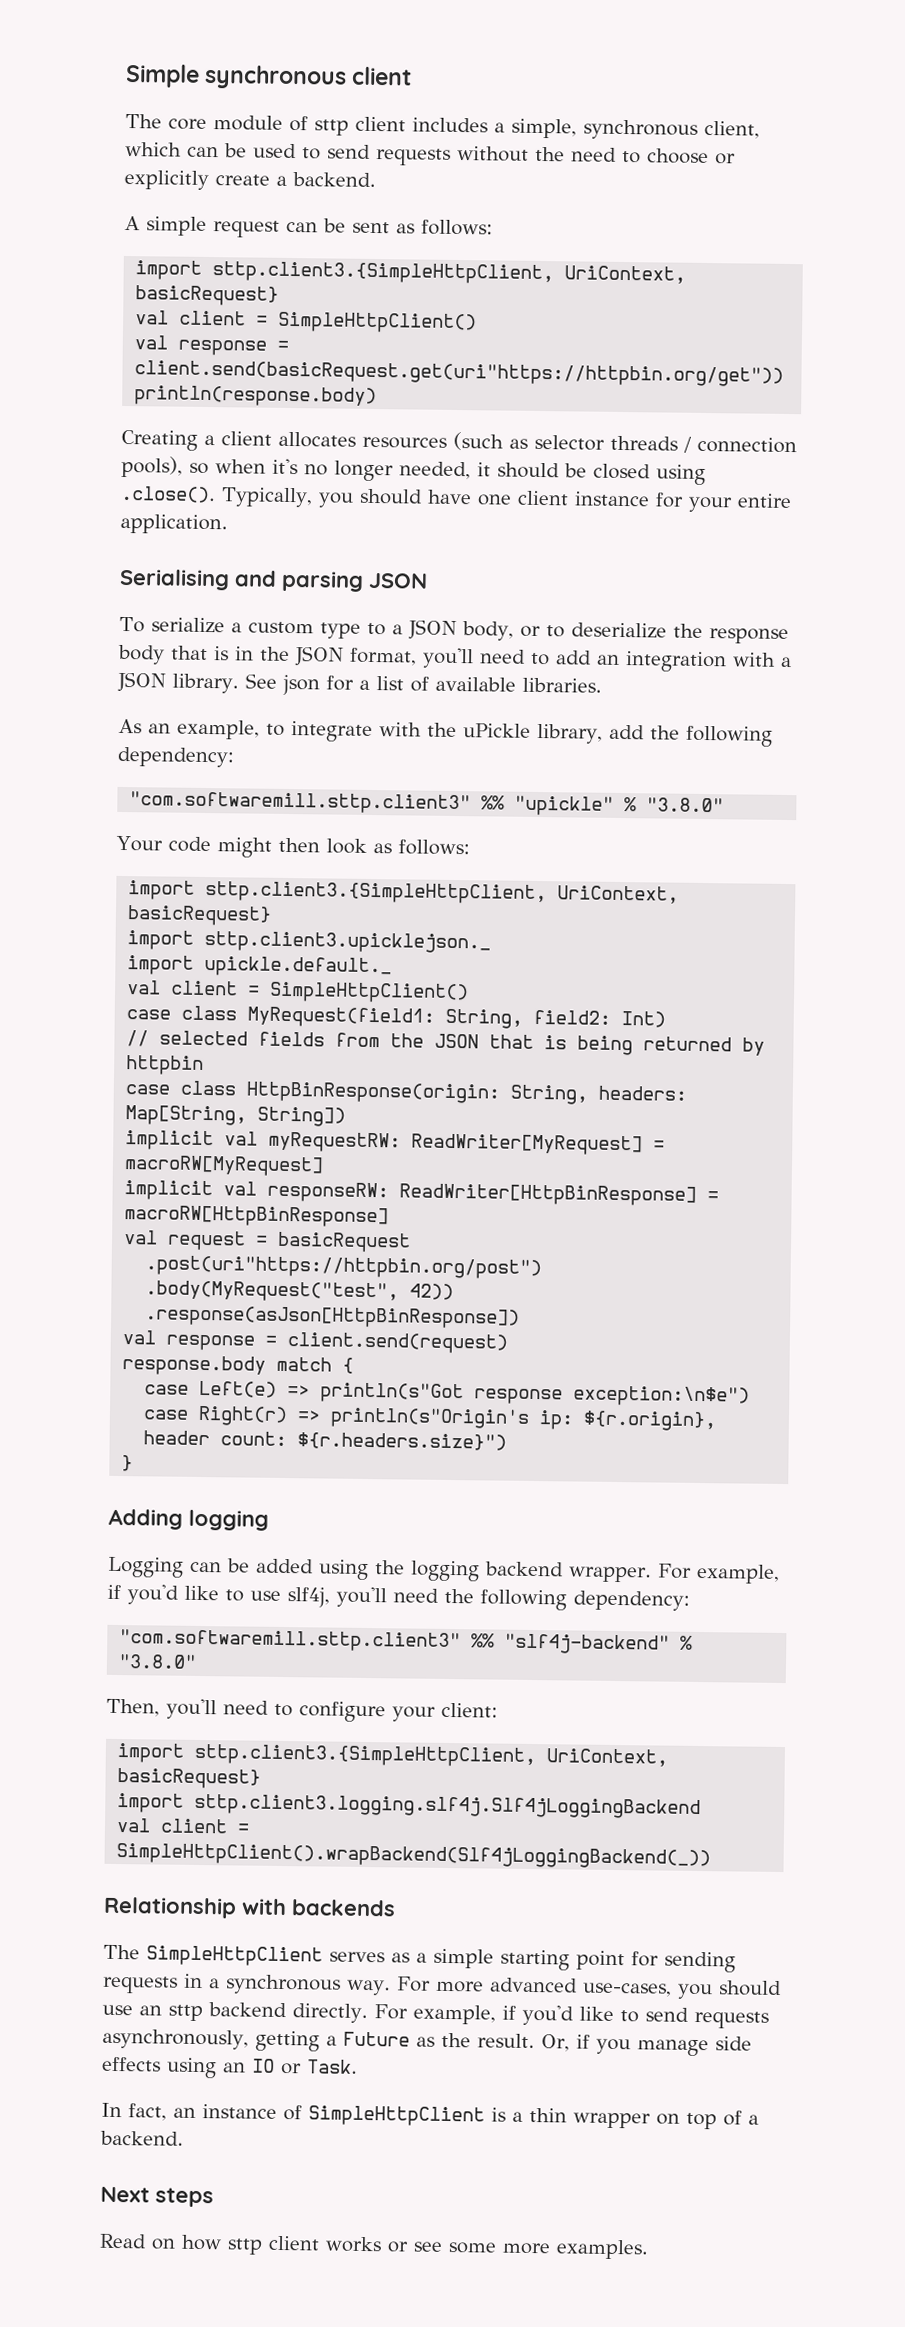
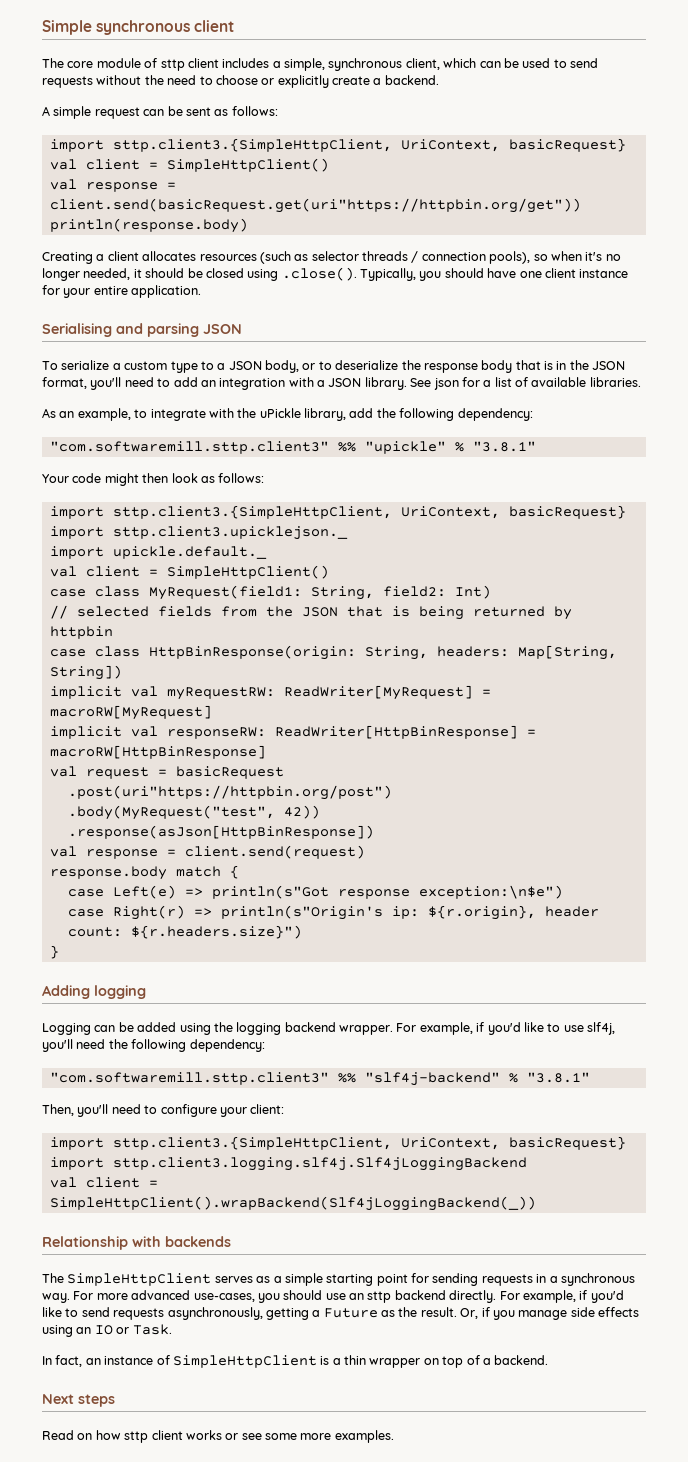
- "com.softwaremill.sttp.client3" %% "upickle" % "3.8.0"
+ "com.softwaremill.sttp.client3" %% "upickle" % "3.8.1"
- "com.softwaremill.sttp.client3" %% "slf4j-backend" % "3.8.0"
+ "com.softwaremill.sttp.client3" %% "slf4j-backend" % "3.8.1"

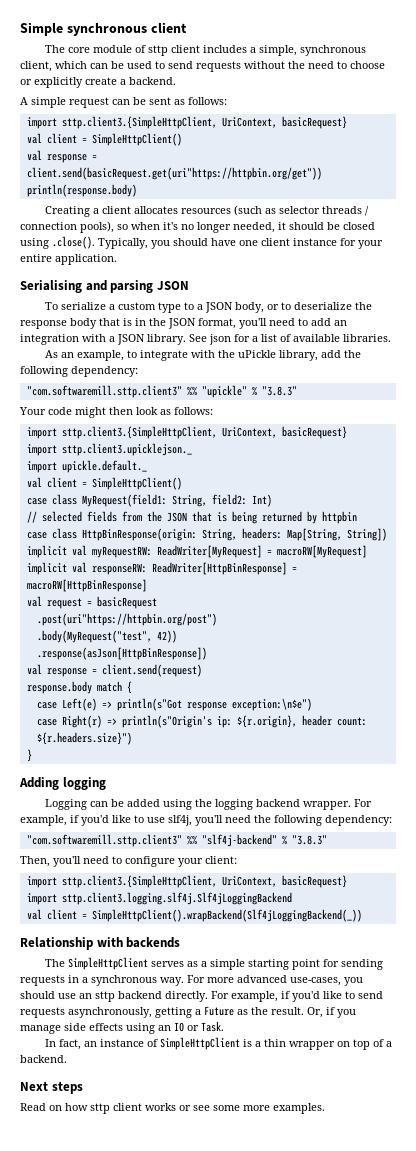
- "com.softwaremill.sttp.client3" %% "upickle" % "3.8.1"
+ "com.softwaremill.sttp.client3" %% "upickle" % "3.8.3"
- "com.softwaremill.sttp.client3" %% "slf4j-backend" % "3.8.1"
+ "com.softwaremill.sttp.client3" %% "slf4j-backend" % "3.8.3"

